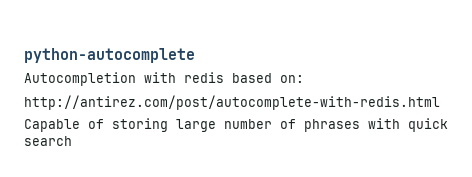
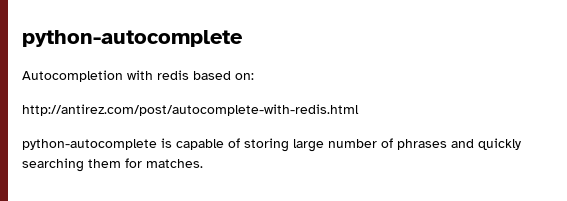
- Capable of storing large number of phrases with quick search
+ python-autocomplete is capable of storing large number of phrases and quickly searching them for matches.

